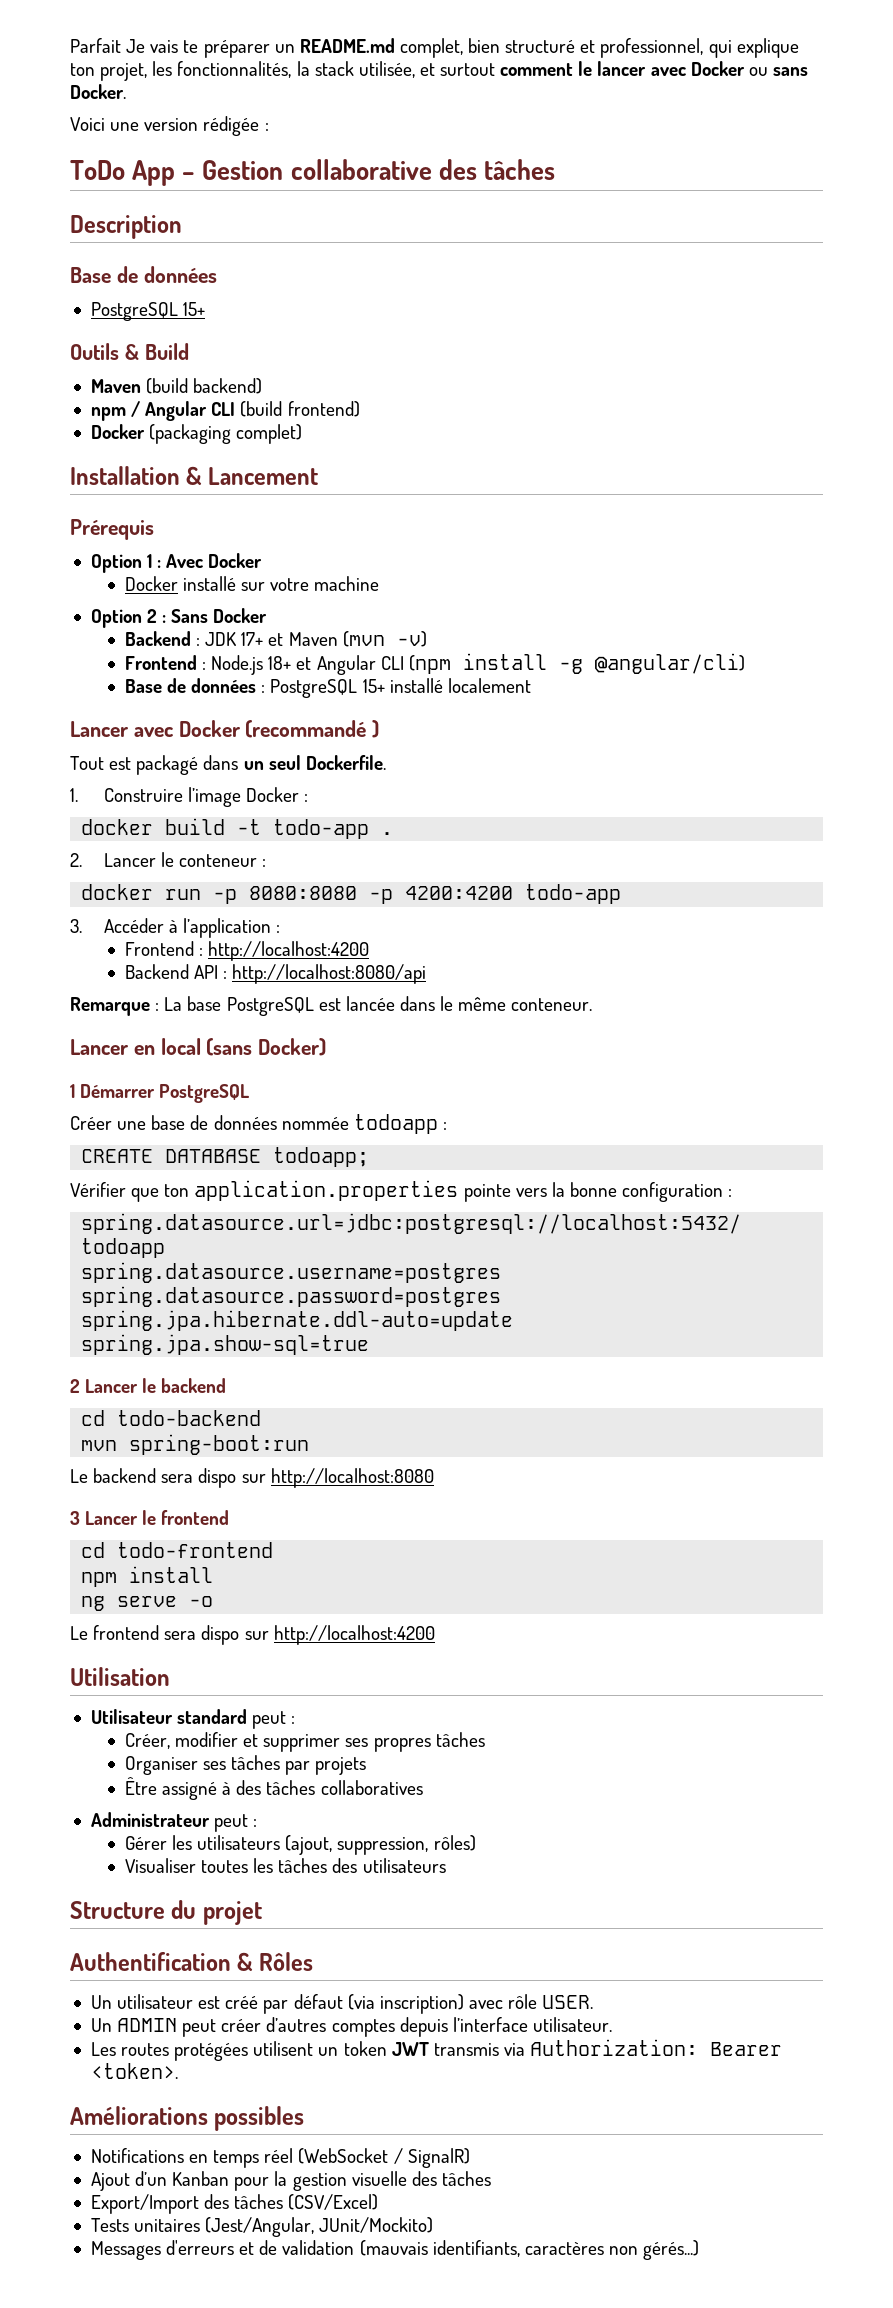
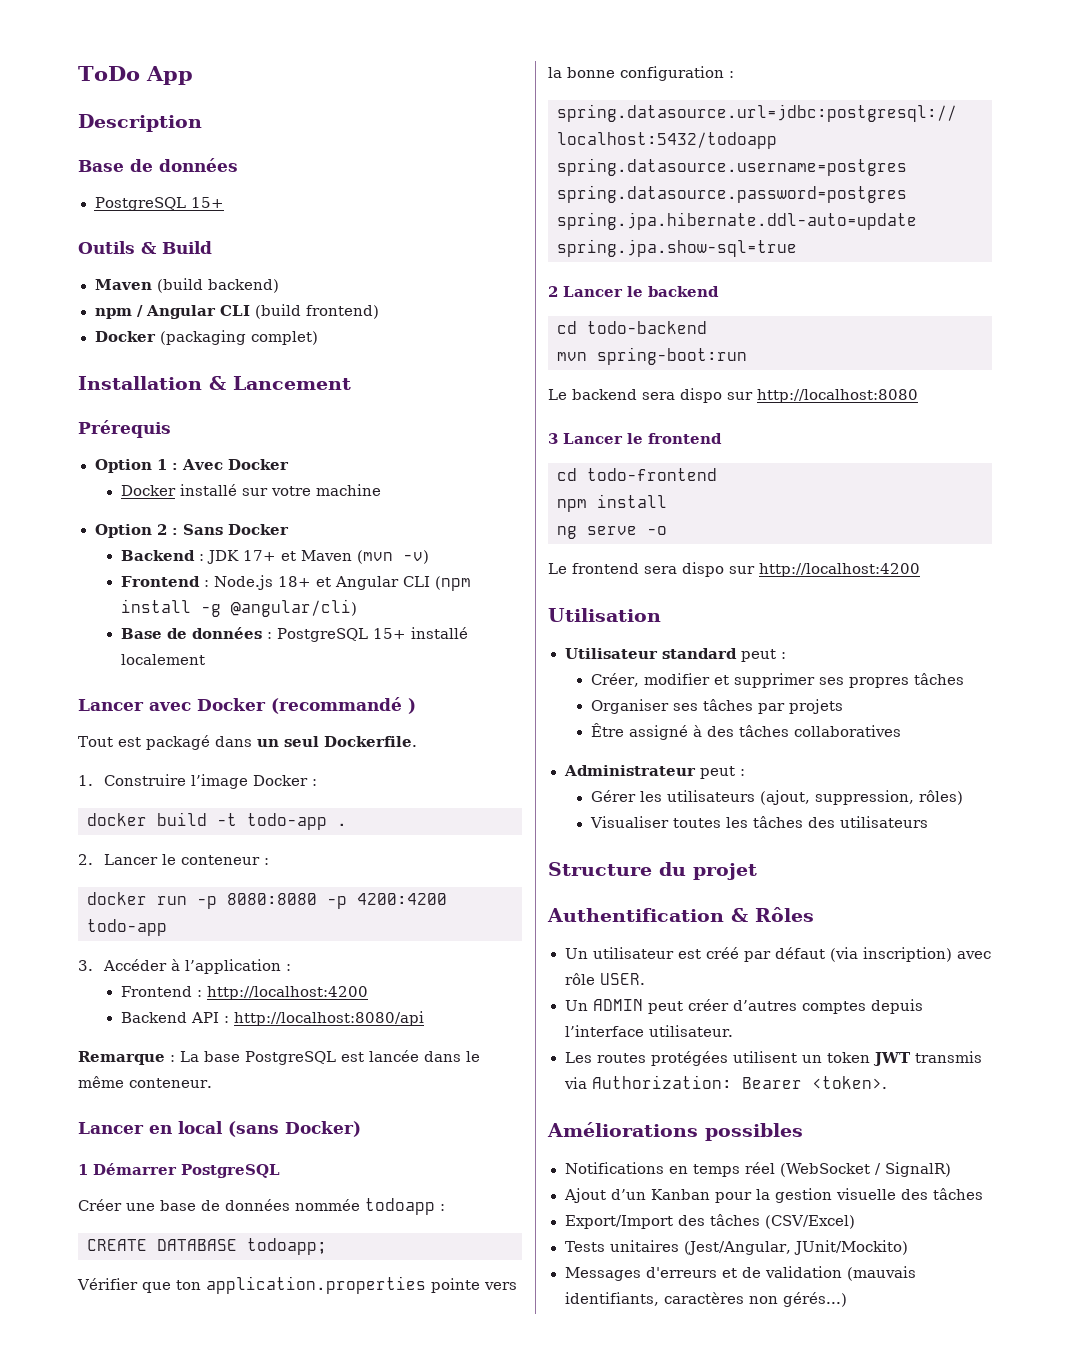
- Parfait Je vais te préparer un README.md complet, bien structuré et professionnel, qui explique ton projet, les fonctionnalités, la stack utilisée, et surtout comment le lancer avec Docker ou sans Docker.
- Voici une version rédigée :
- ToDo App – Gestion collaborative des tâches
+ ToDo App

